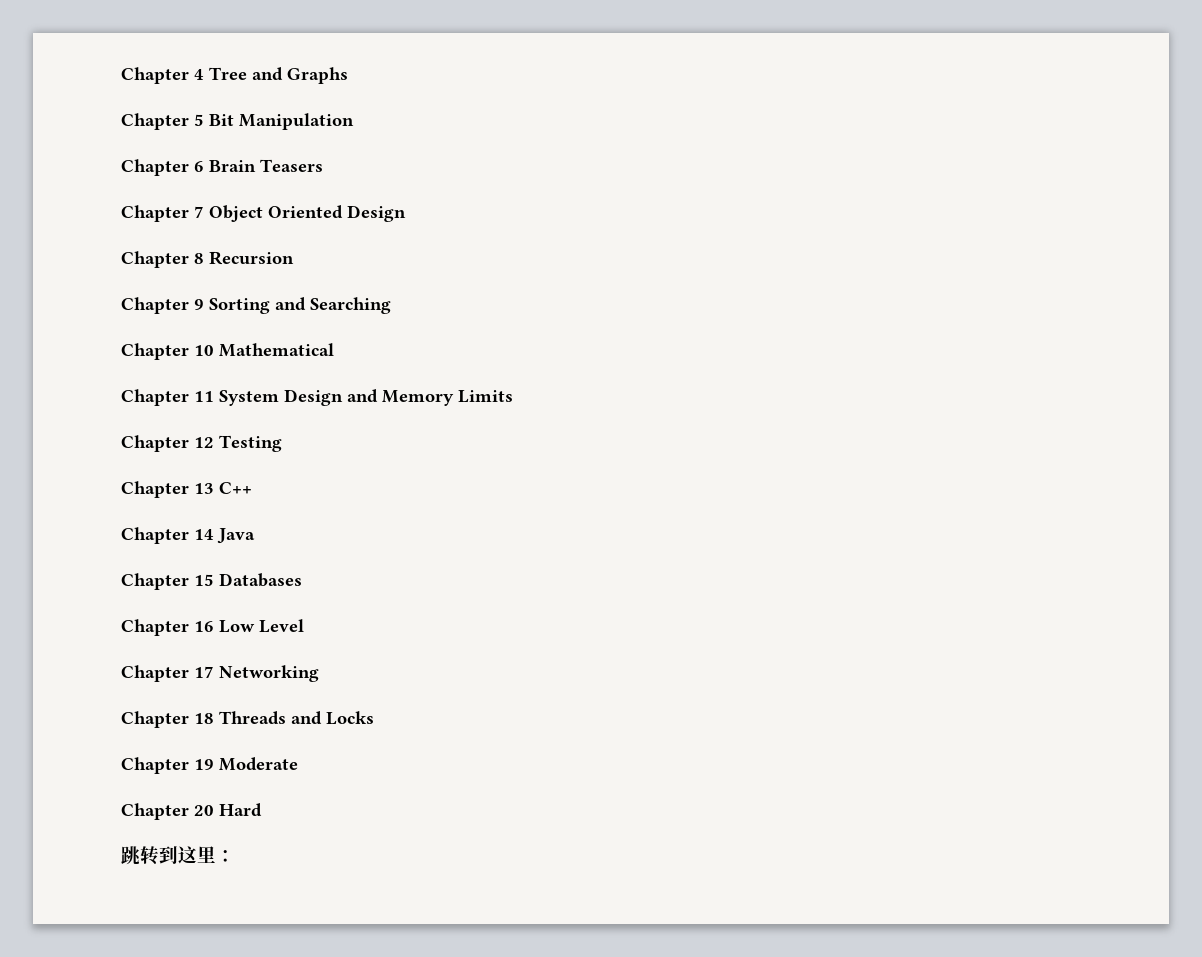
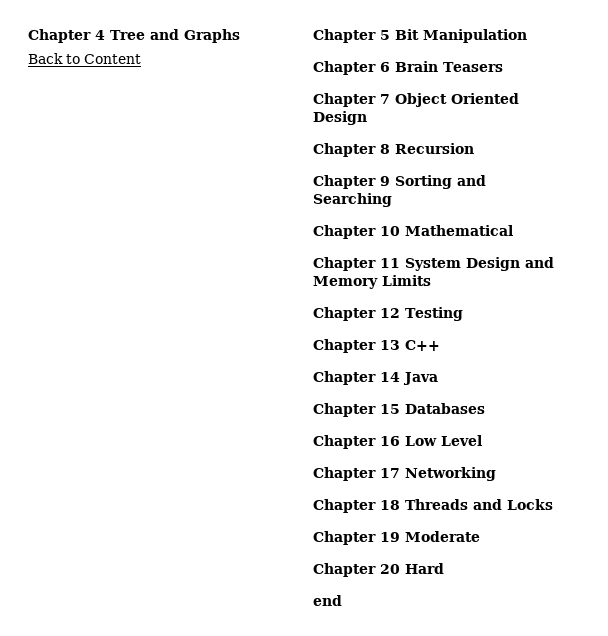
+ Back to Content
- 跳转到这里：
+ end

